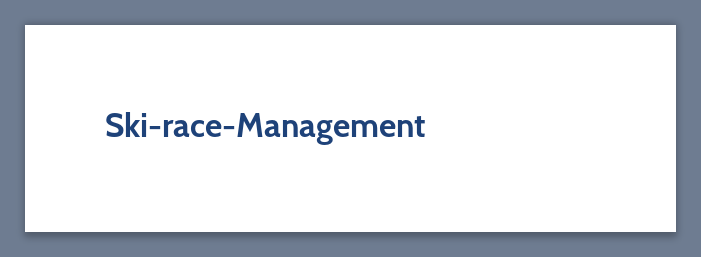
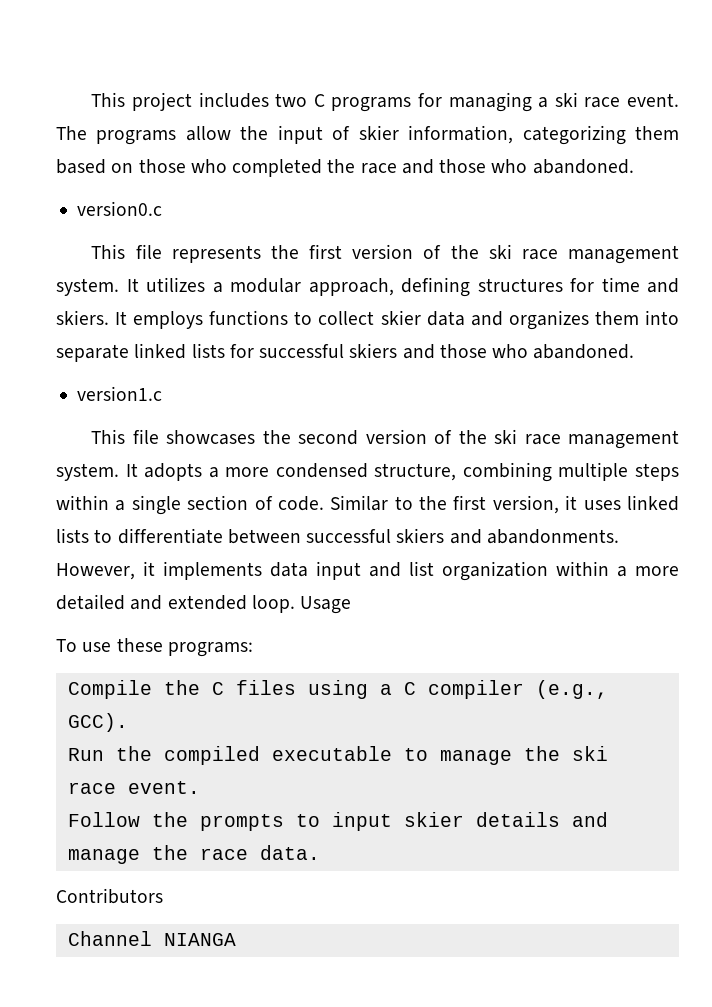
- Ski-race-Management
+ This project includes two C programs for managing a ski race event. The programs allow the input of skier information, categorizing them based on those who completed the race and those who abandoned.
+ version0.c
+ This file represents the first version of the ski race management system. It utilizes a modular approach, defining structures for time and skiers. It employs functions to collect skier data and organizes them into separate linked lists for successful skiers and those who abandoned.
+ version1.c
+ This file showcases the second version of the ski race management system. It adopts a more condensed structure, combining multiple steps within a single section of code. Similar to the first version, it uses linked lists to differentiate between successful skiers and abandonments. However, it implements data input and list organization within a more detailed and extended loop. Usage
+ To use these programs:
+ Compile the C files using a C compiler (e.g., GCC).
+ Run the compiled executable to manage the ski race event.
+ Follow the prompts to input skier details and manage the race data.
+ Contributors
+ Channel NIANGA

